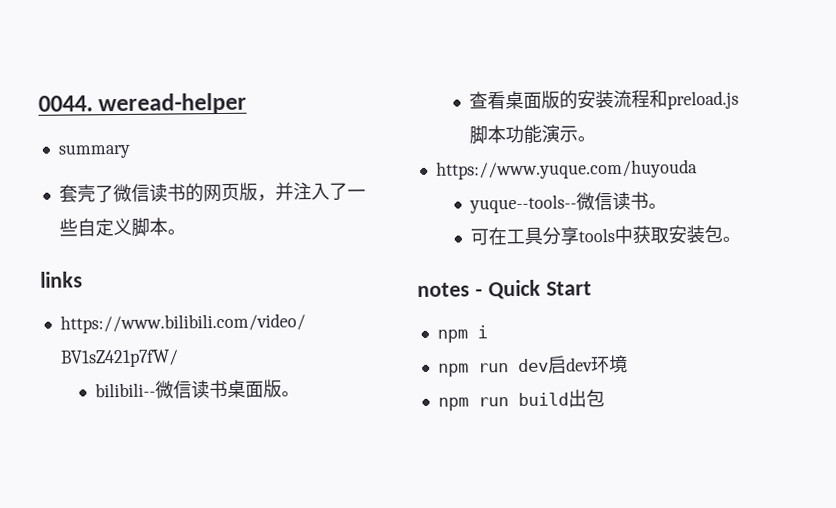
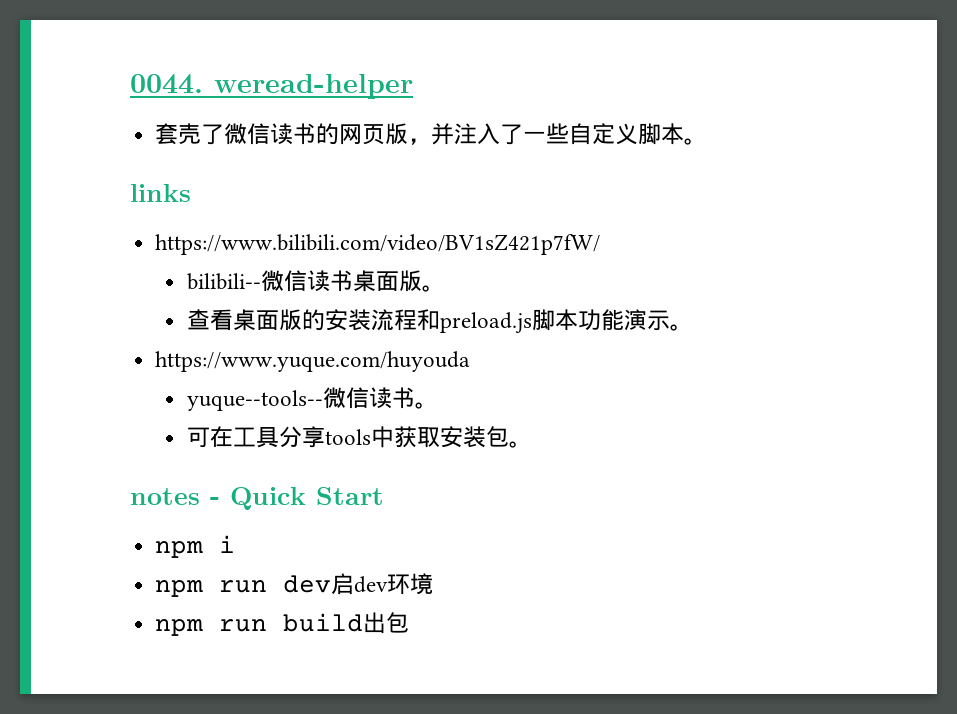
- summary

